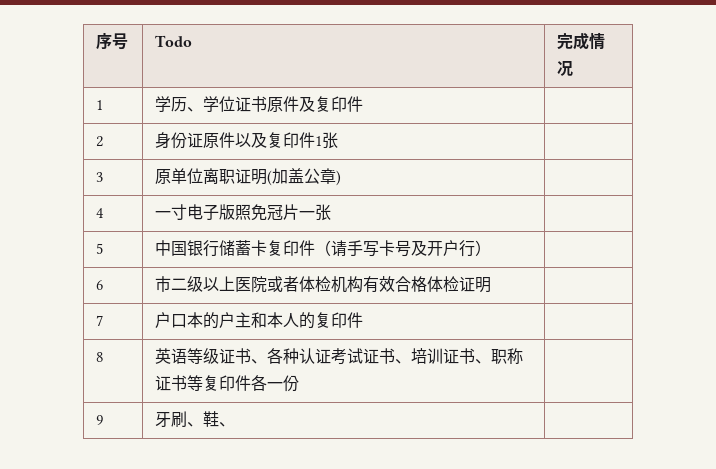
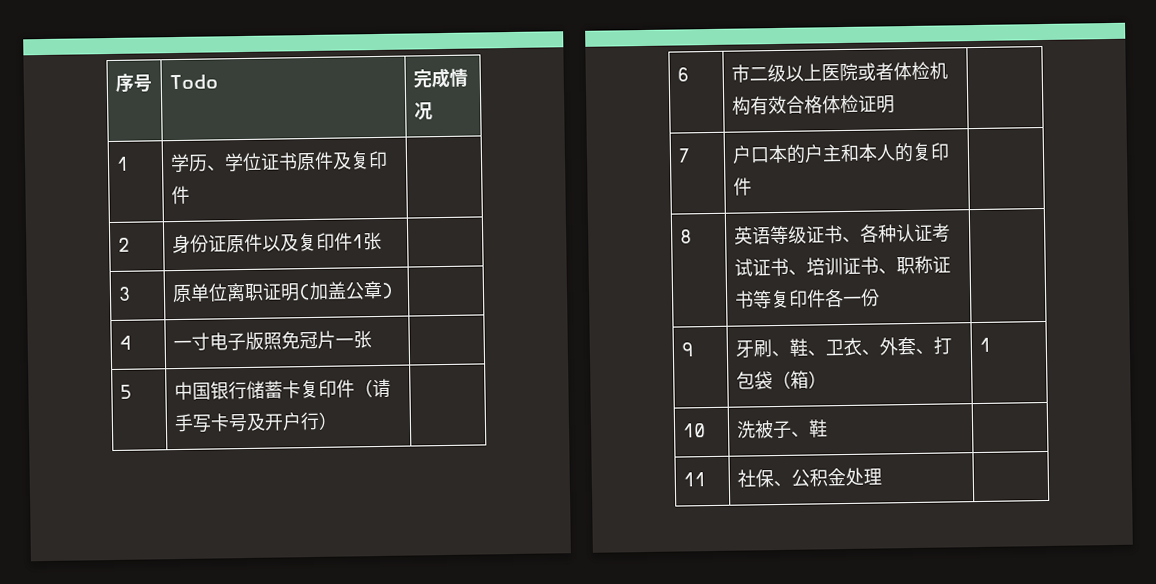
- 9 | 牙刷、鞋、 |
+ 9 | 牙刷、鞋、卫衣、外套、打包袋（箱） | 1
+ 10 | 洗被子、鞋 |
+ 11 | 社保、公积金处理 |

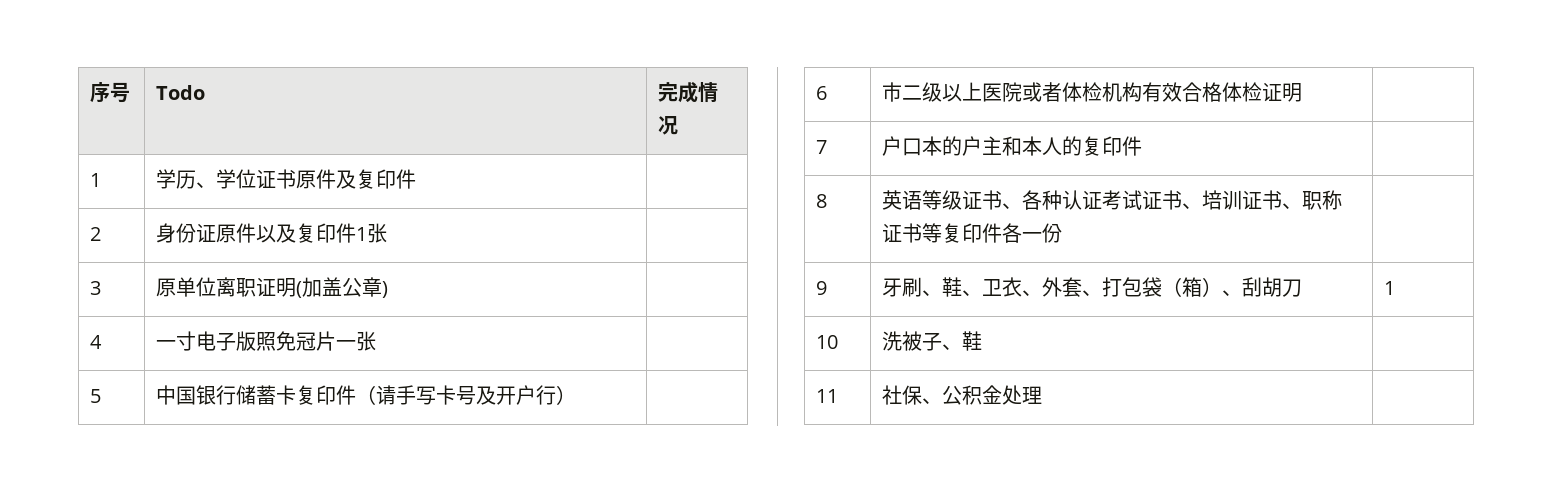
- 9 | 牙刷、鞋、卫衣、外套、打包袋（箱） | 1
+ 9 | 牙刷、鞋、卫衣、外套、打包袋（箱）、刮胡刀 | 1

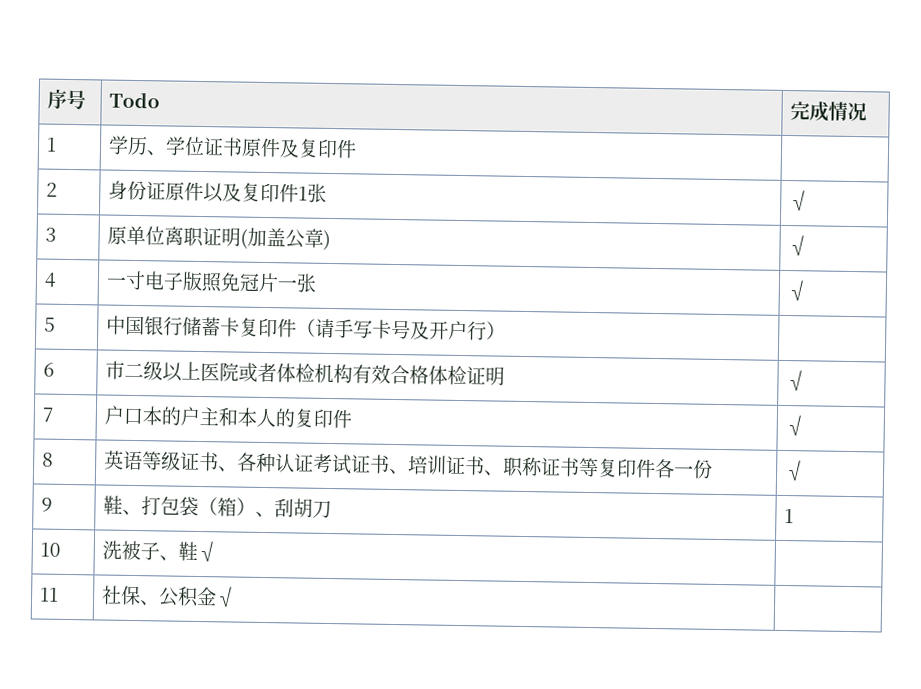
- 2 | 身份证原件以及复印件1张 |
+ 2 | 身份证原件以及复印件1张 | √
- 3 | 原单位离职证明(加盖公章) |
+ 3 | 原单位离职证明(加盖公章) | √
- 4 | 一寸电子版照免冠片一张 |
+ 4 | 一寸电子版照免冠片一张 | √
- 6 | 市二级以上医院或者体检机构有效合格体检证明 |
+ 6 | 市二级以上医院或者体检机构有效合格体检证明 | √
- 7 | 户口本的户主和本人的复印件 |
+ 7 | 户口本的户主和本人的复印件 | √
- 8 | 英语等级证书、各种认证考试证书、培训证书、职称证书等复印件各一份 |
+ 8 | 英语等级证书、各种认证考试证书、培训证书、职称证书等复印件各一份 | √
- 9 | 牙刷、鞋、卫衣、外套、打包袋（箱）、刮胡刀 | 1
+ 9 | 鞋、打包袋（箱）、刮胡刀 | 1
- 10 | 洗被子、鞋 |
+ 10 | 洗被子、鞋√ |
- 11 | 社保、公积金处理 |
+ 11 | 社保、公积金√ |

